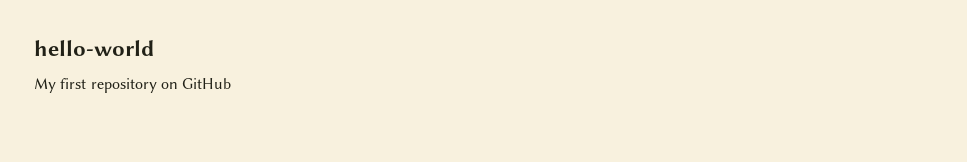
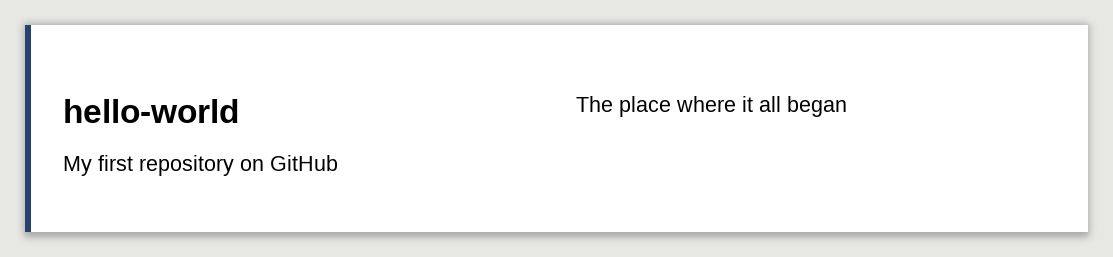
+ The place where it all began

